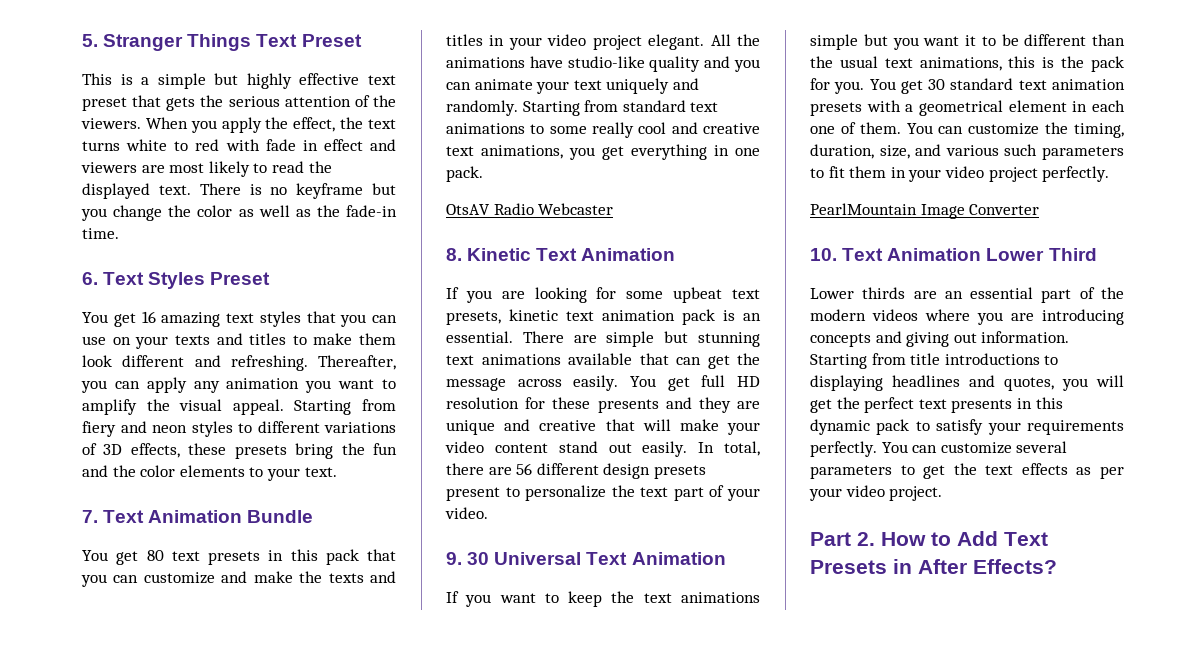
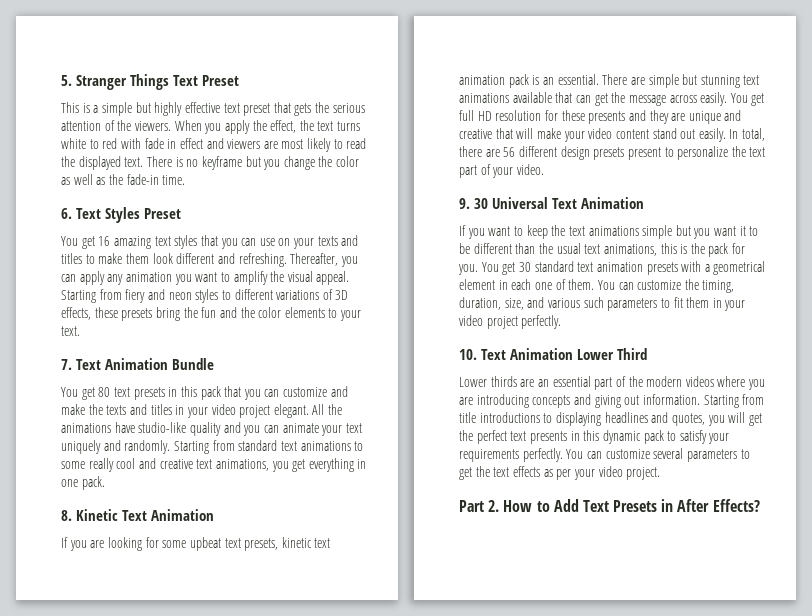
- OtsAV Radio Webcaster
- PearlMountain Image Converter

